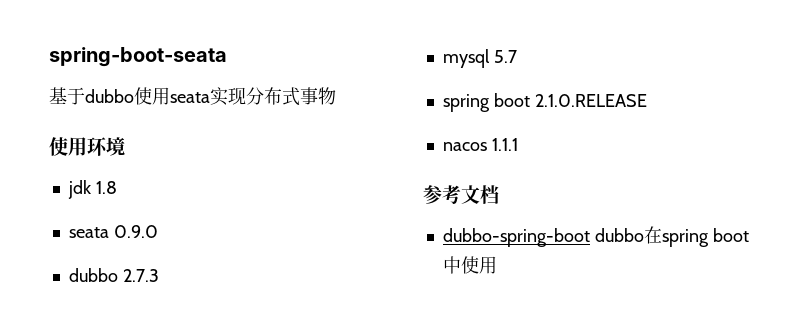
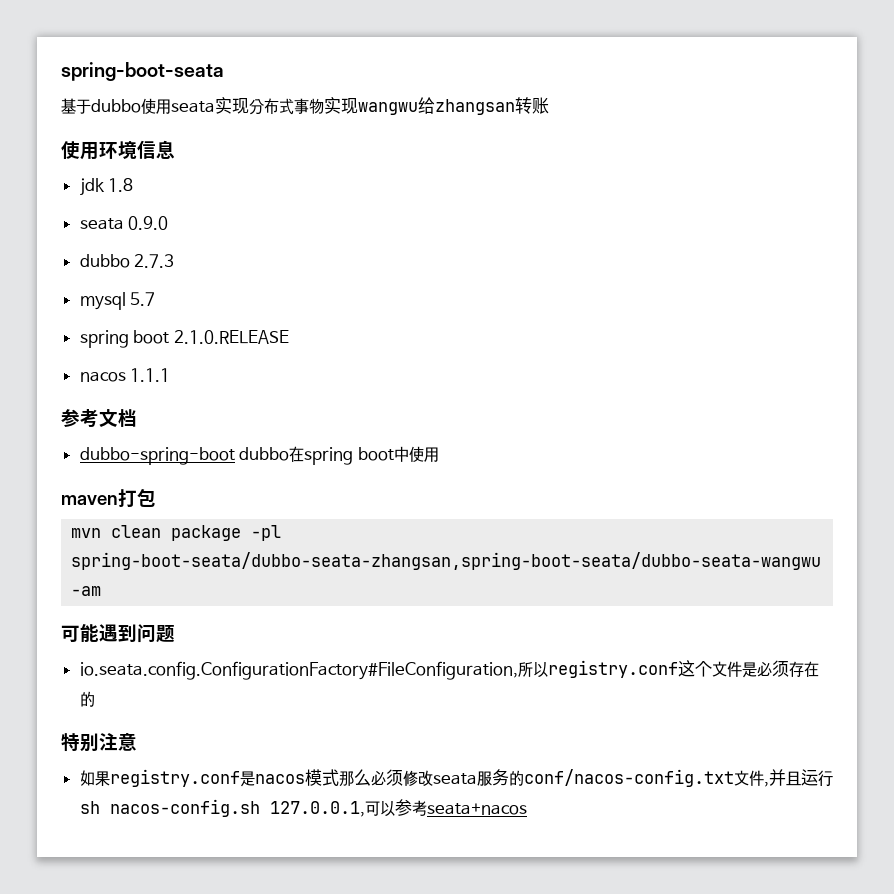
- 基于dubbo使用seata实现分布式事物
+ 基于dubbo使用seata实现分布式事物实现wangwu给zhangsan转账
- 使用环境
+ 使用环境信息
+ maven打包
+ mvn clean package -pl spring-boot-seata/dubbo-seata-zhangsan,spring-boot-seata/dubbo-seata-wangwu -am
+ 可能遇到问题
+ io.seata.config.ConfigurationFactory#FileConfiguration,所以registry.conf这个文件是必须存在的
+ 特别注意
+ 如果registry.conf是nacos模式那么必须修改seata服务的conf/nacos-config.txt文件,并且运行sh nacos-config.sh 127.0.0.1,可以参考seata+nacos

